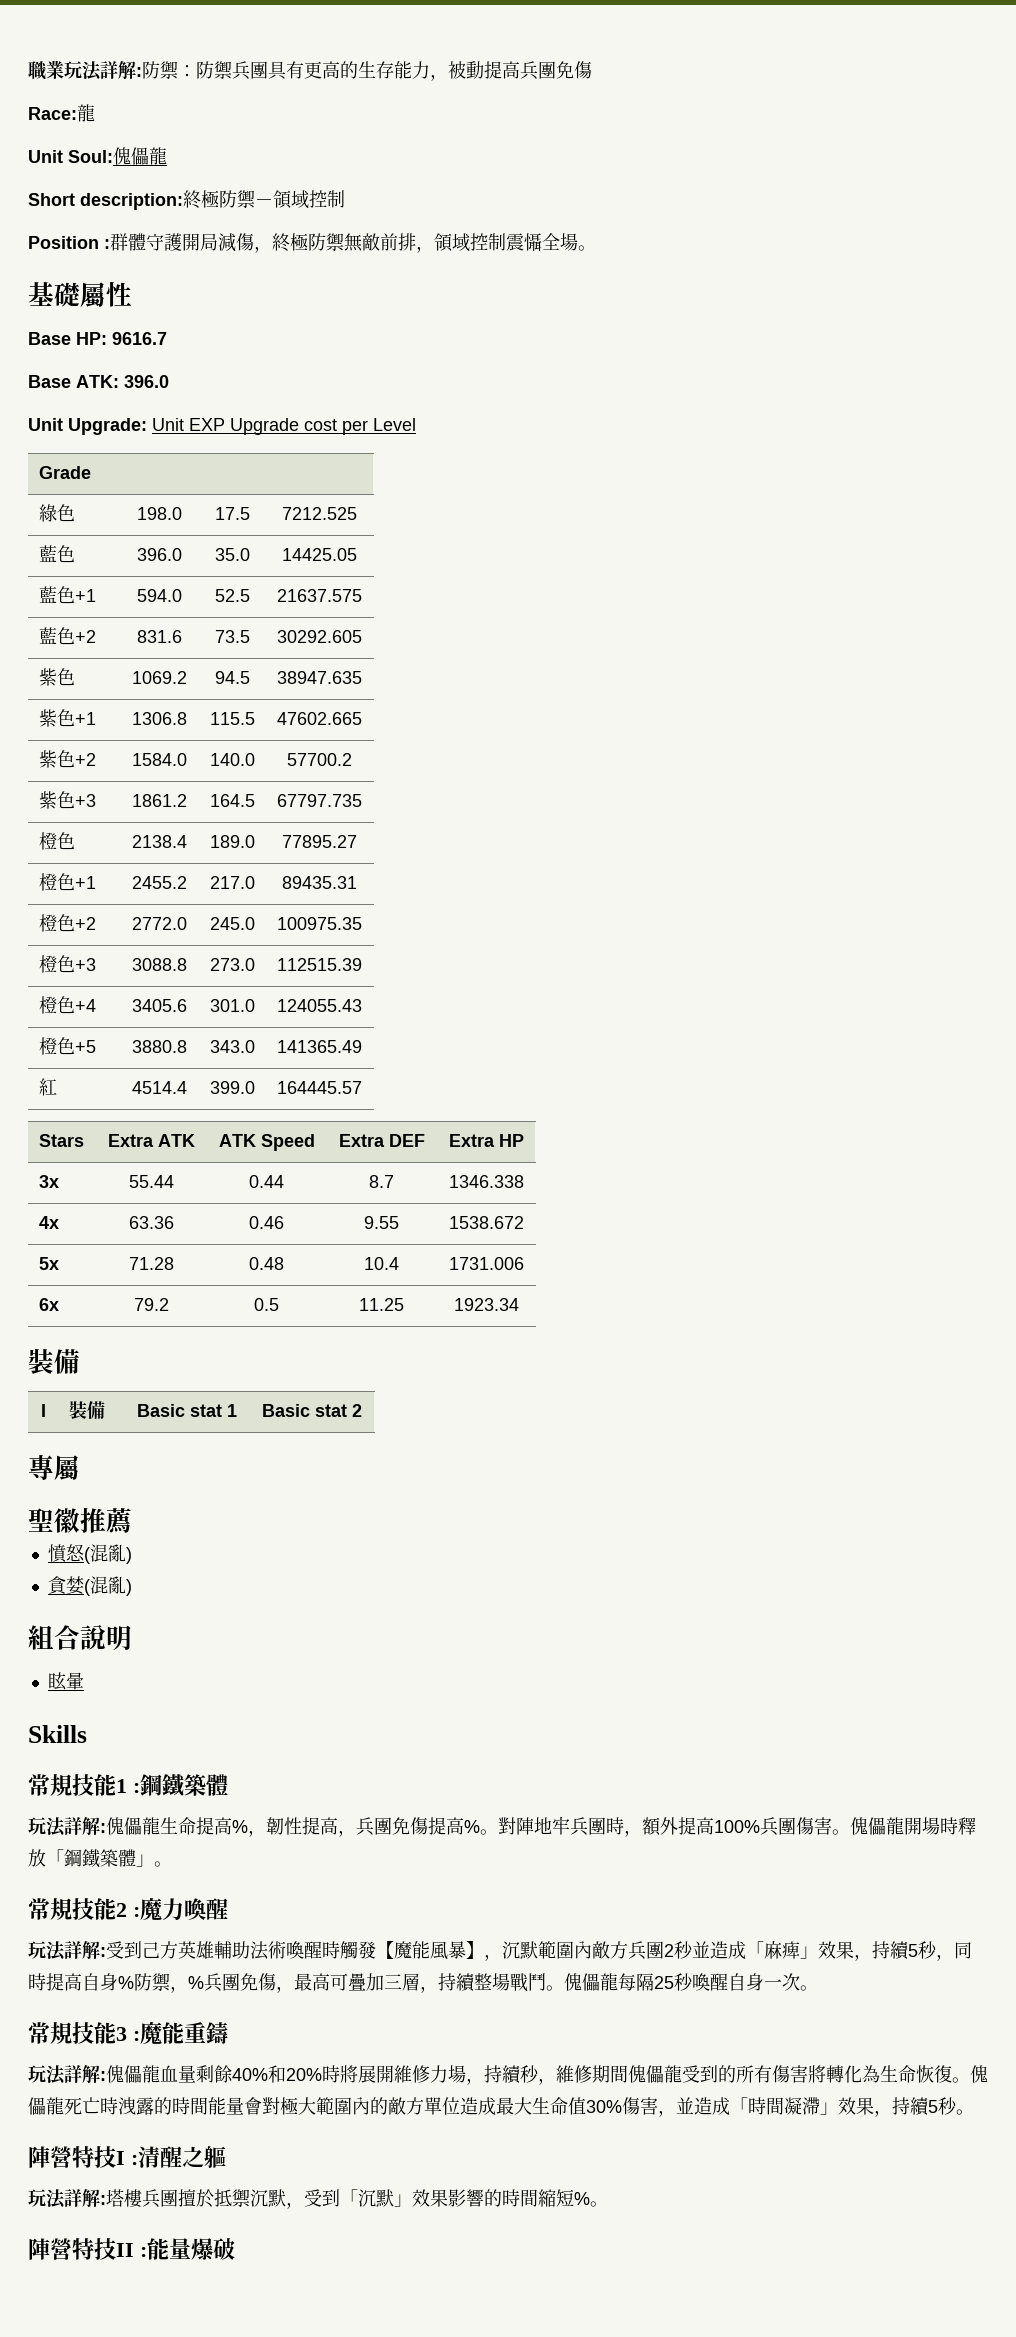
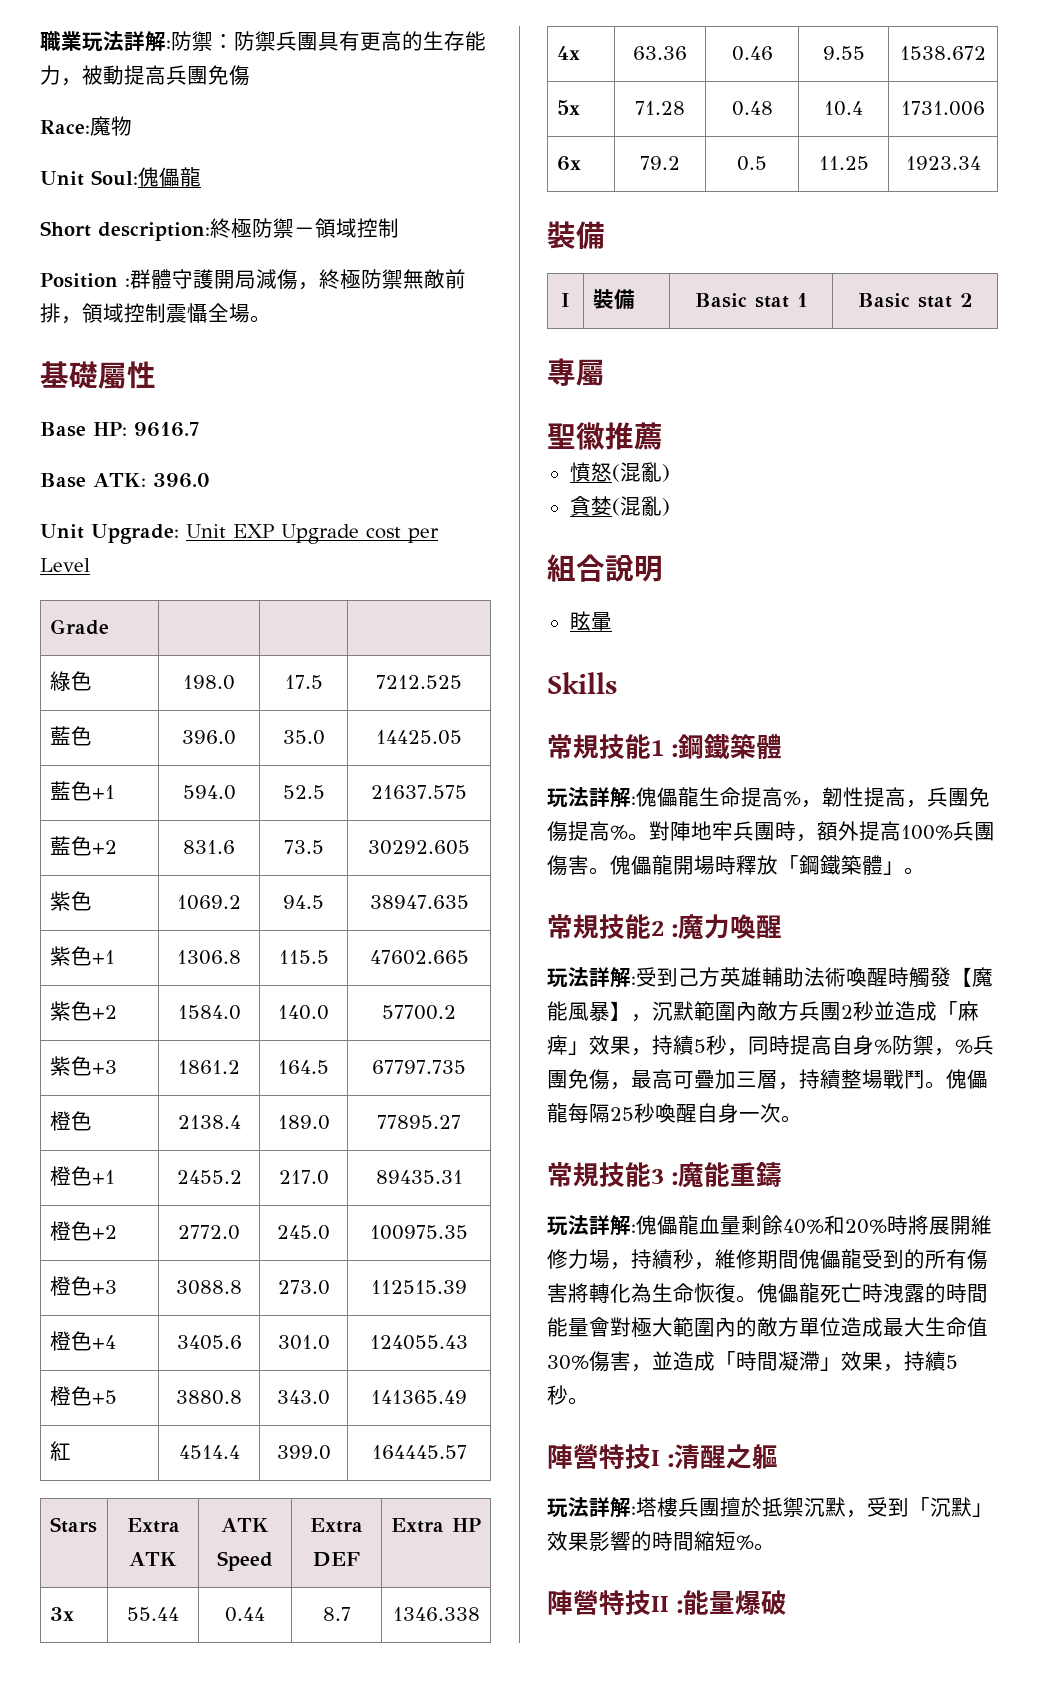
- Race:龍
+ Race:魔物

